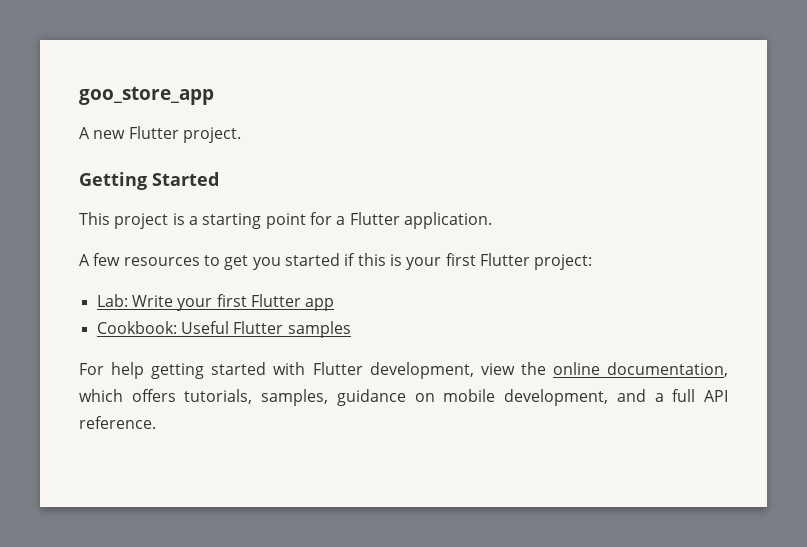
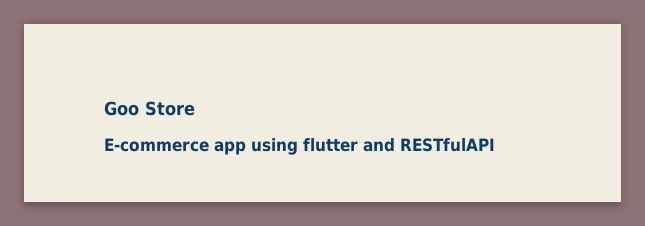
- goo_store_app
- A new Flutter project.
- Getting Started
- This project is a starting point for a Flutter application.
- A few resources to get you started if this is your first Flutter project:
- Lab: Write your first Flutter app
- Cookbook: Useful Flutter samples
- For help getting started with Flutter development, view the online documentation, which offers tutorials, samples, guidance on mobile development, and a full API reference.
+ Goo Store
+ E-commerce app using flutter and RESTfulAPI

